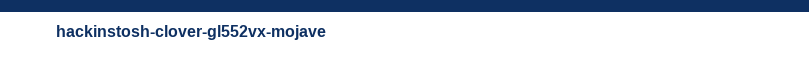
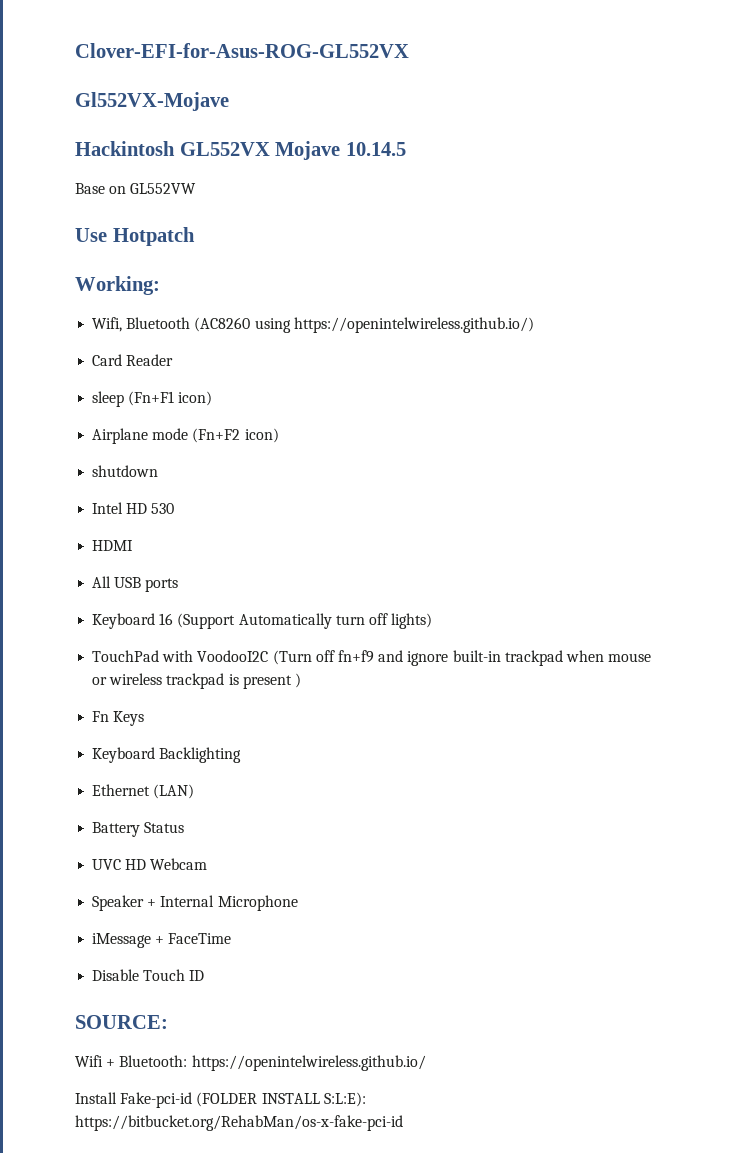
- hackinstosh-clover-gl552vx-mojave
+ Clover-EFI-for-Asus-ROG-GL552VX
+ Gl552VX-Mojave
+ Hackintosh GL552VX Mojave 10.14.5
+ Base on GL552VW
+ Use Hotpatch
+ Working:
+ Wifi, Bluetooth (AC8260 using https://openintelwireless.github.io/)
+ Card Reader
+ sleep (Fn+F1 icon)
+ Airplane mode (Fn+F2 icon)
+ shutdown
+ Intel HD 530
+ HDMI
+ All USB ports
+ Keyboard 16 (Support Automatically turn off lights)
+ TouchPad with VoodooI2C (Turn off fn+f9 and ignore built-in trackpad when mouse or wireless trackpad is present )
+ Fn Keys
+ Keyboard Backlighting
+ Ethernet (LAN)
+ Battery Status
+ UVC HD Webcam
+ Speaker + Internal Microphone
+ iMessage + FaceTime
+ Disable Touch ID
+ SOURCE:
+ Wifi + Bluetooth: https://openintelwireless.github.io/
+ Install Fake-pci-id (FOLDER INSTALL S:L:E): https://bitbucket.org/RehabMan/os-x-fake-pci-id

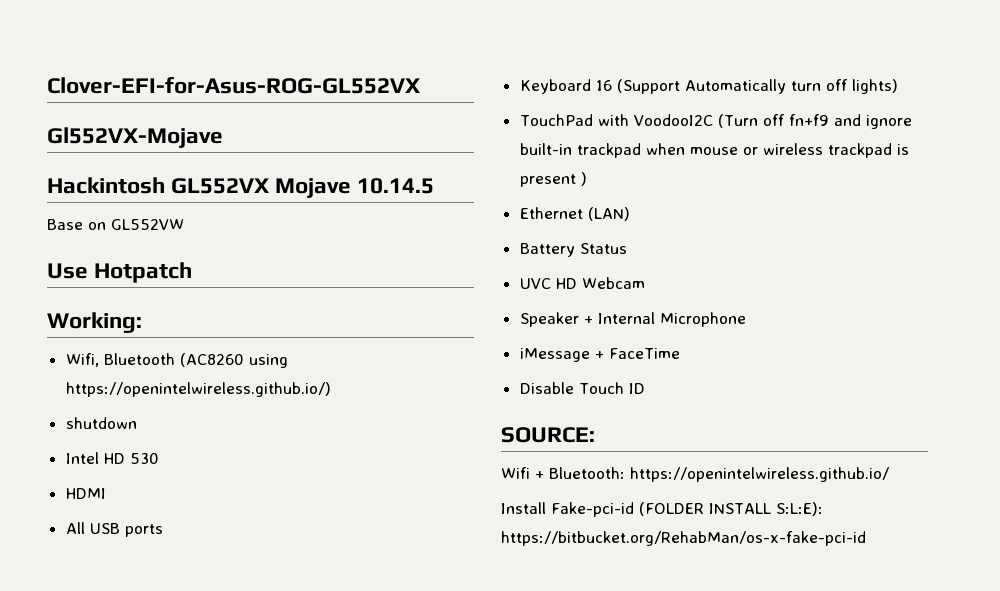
- Card Reader
- sleep (Fn+F1 icon)
- Airplane mode (Fn+F2 icon)
- Fn Keys
- Keyboard Backlighting

